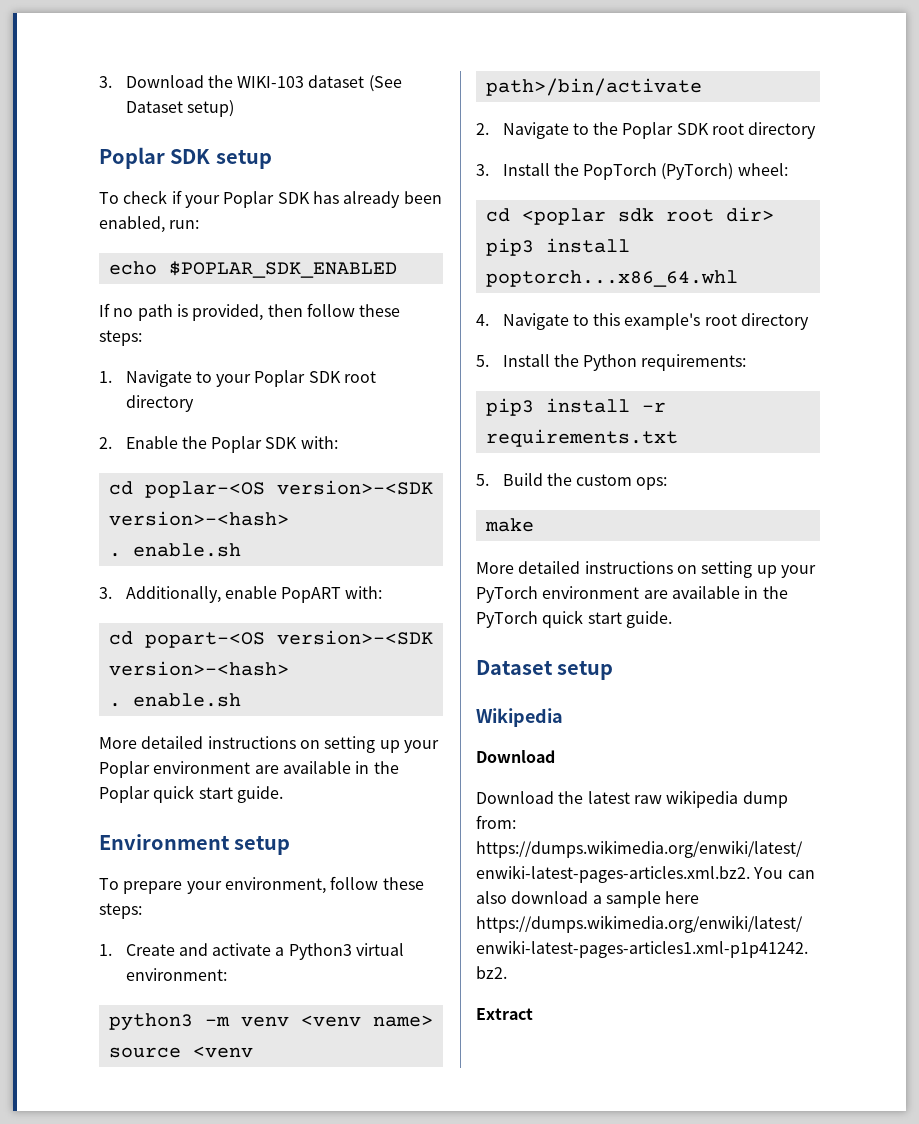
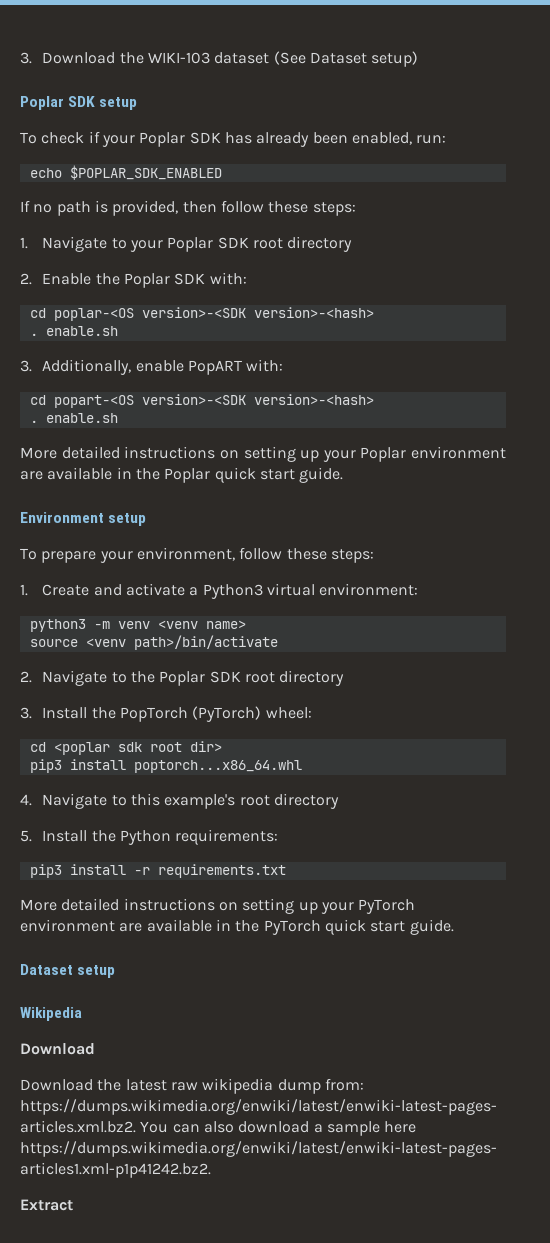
- 5. Build the custom ops:
- make

